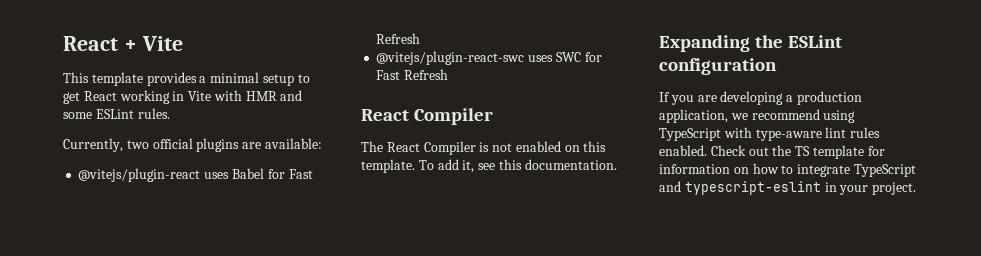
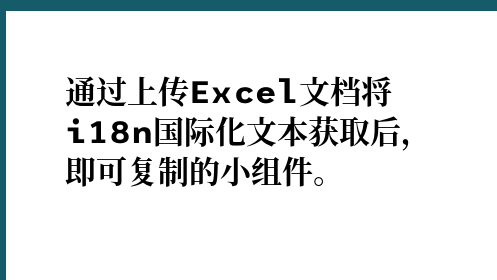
- React + Vite
- This template provides a minimal setup to get React working in Vite with HMR and some ESLint rules.
- Currently, two official plugins are available:
- @vitejs/plugin-react uses Babel for Fast Refresh
- @vitejs/plugin-react-swc uses SWC for Fast Refresh
- React Compiler
- The React Compiler is not enabled on this template. To add it, see this documentation.
- Expanding the ESLint configuration
- If you are developing a production application, we recommend using TypeScript with type-aware lint rules enabled. Check out the TS template for information on how to integrate TypeScript and typescript-eslint in your project.
+ 通过上传Excel文档将i18n国际化文本获取后，即可复制的小组件。

